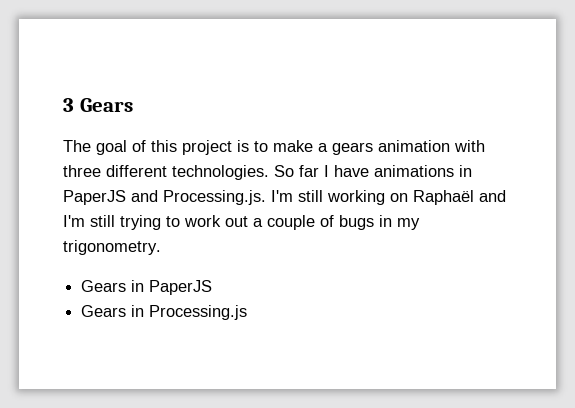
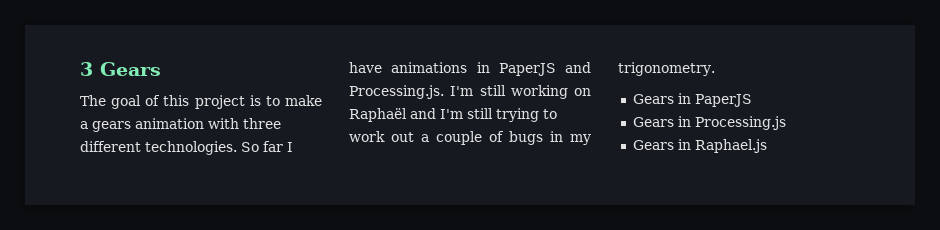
+ Gears in Raphael.js

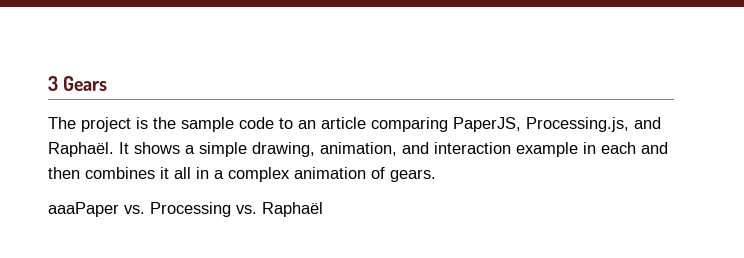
- The goal of this project is to make a gears animation with three different technologies. So far I have animations in PaperJS and Processing.js. I'm still working on Raphaël and I'm still trying to work out a couple of bugs in my trigonometry.
- Gears in PaperJS
- Gears in Processing.js
- Gears in Raphael.js
+ The project is the sample code to an article comparing PaperJS, Processing.js, and Raphaël. It shows a simple drawing, animation, and interaction example in each and then combines it all in a complex animation of gears.
+ aaaPaper vs. Processing vs. Raphaël

